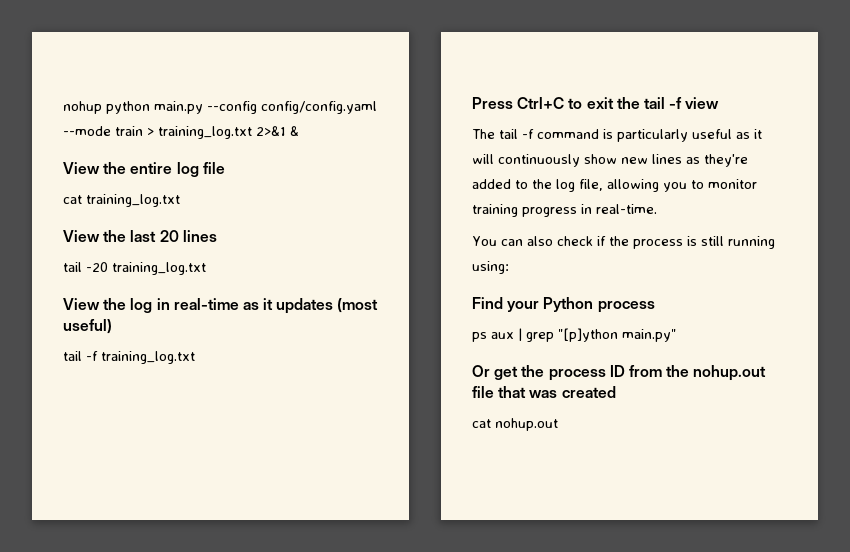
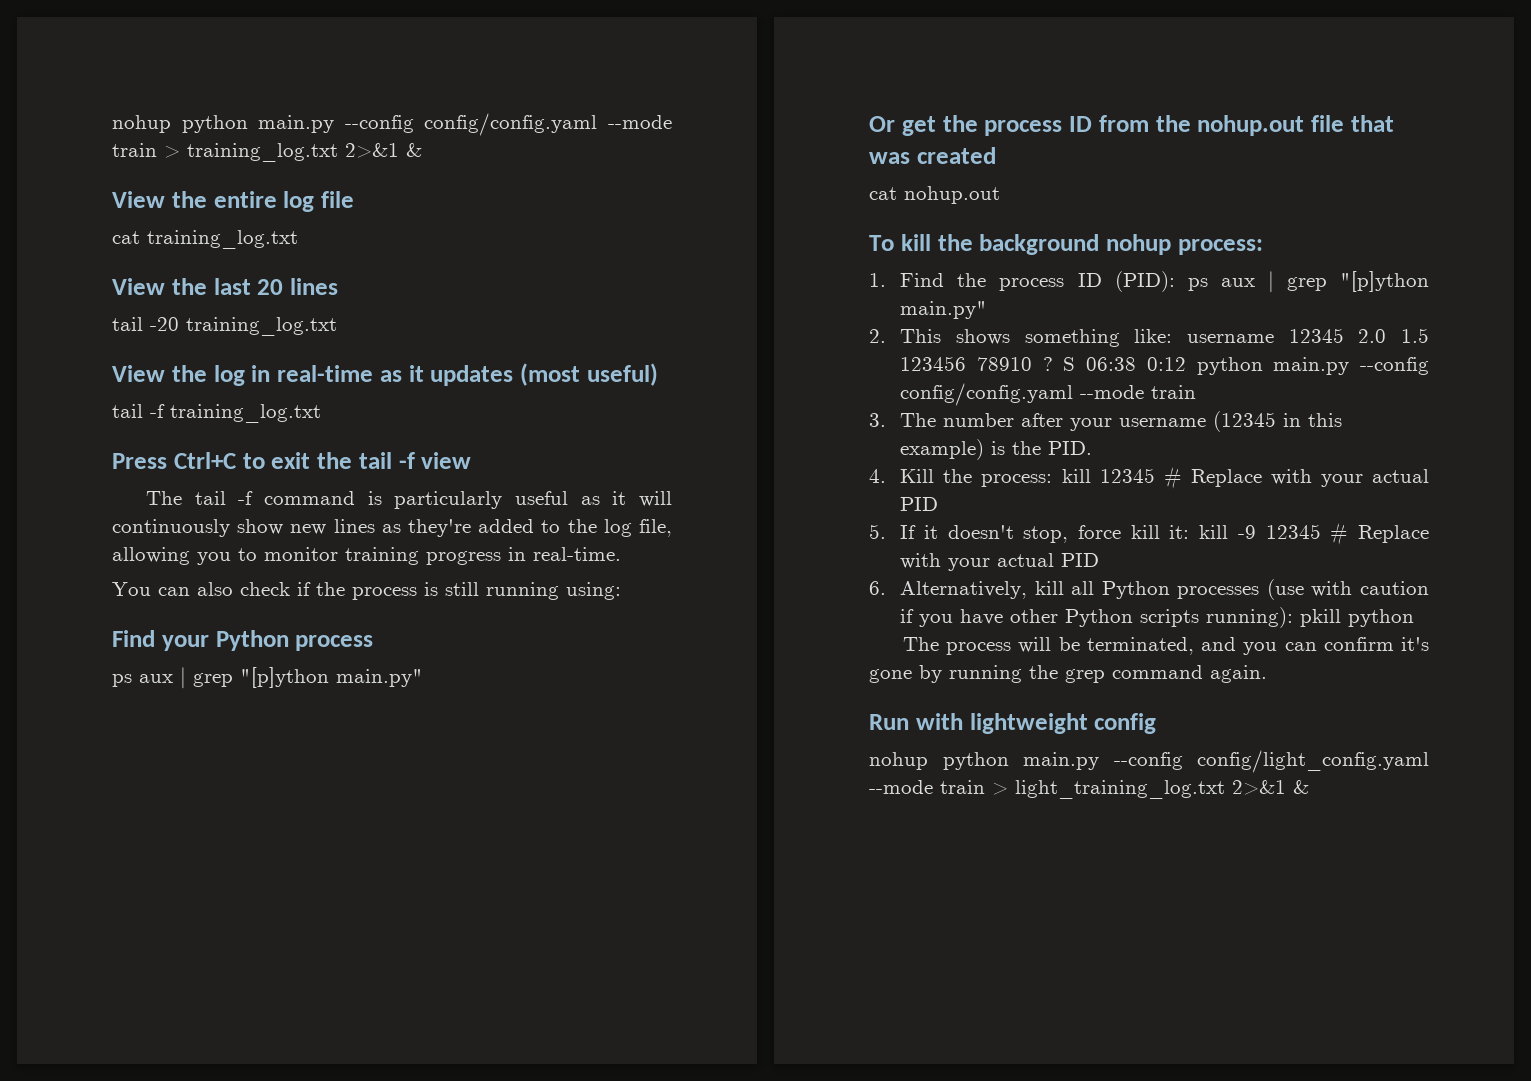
+ To kill the background nohup process:
+ 1. Find the process ID (PID): ps aux | grep "[p]ython main.py"
+ 2. This shows something like: username 12345 2.0 1.5 123456 78910 ? S 06:38 0:12 python main.py --config config/config.yaml --mode train
+ 3. The number after your username (12345 in this example) is the PID.
+ 4. Kill the process: kill 12345 # Replace with your actual PID
+ 5. If it doesn't stop, force kill it: kill -9 12345 # Replace with your actual PID
+ 6. Alternatively, kill all Python processes (use with caution if you have other Python scripts running): pkill python
+ The process will be terminated, and you can confirm it's gone by running the grep command again.
+ Run with lightweight config
+ nohup python main.py --config config/light_config.yaml --mode train > light_training_log.txt 2>&1 &

